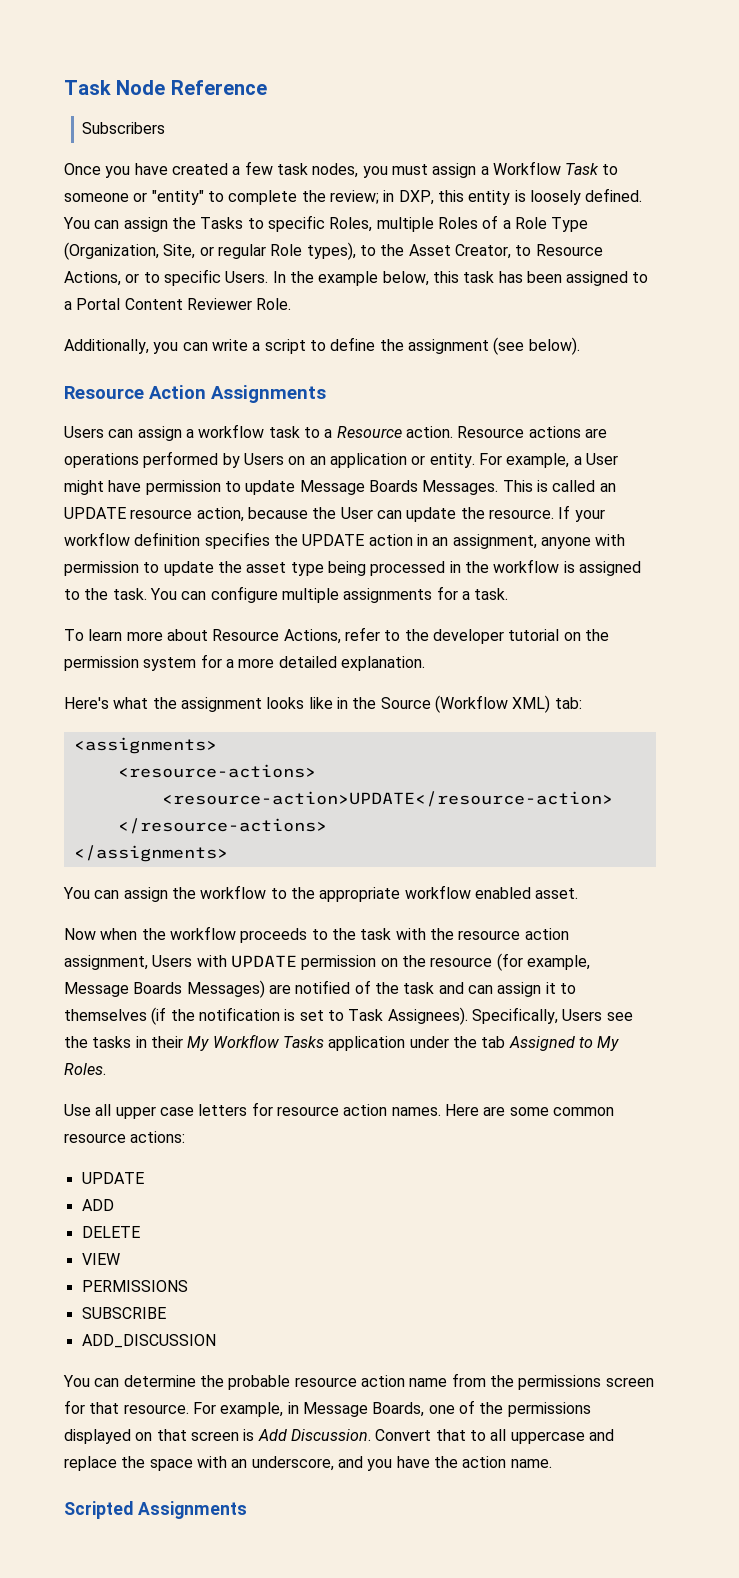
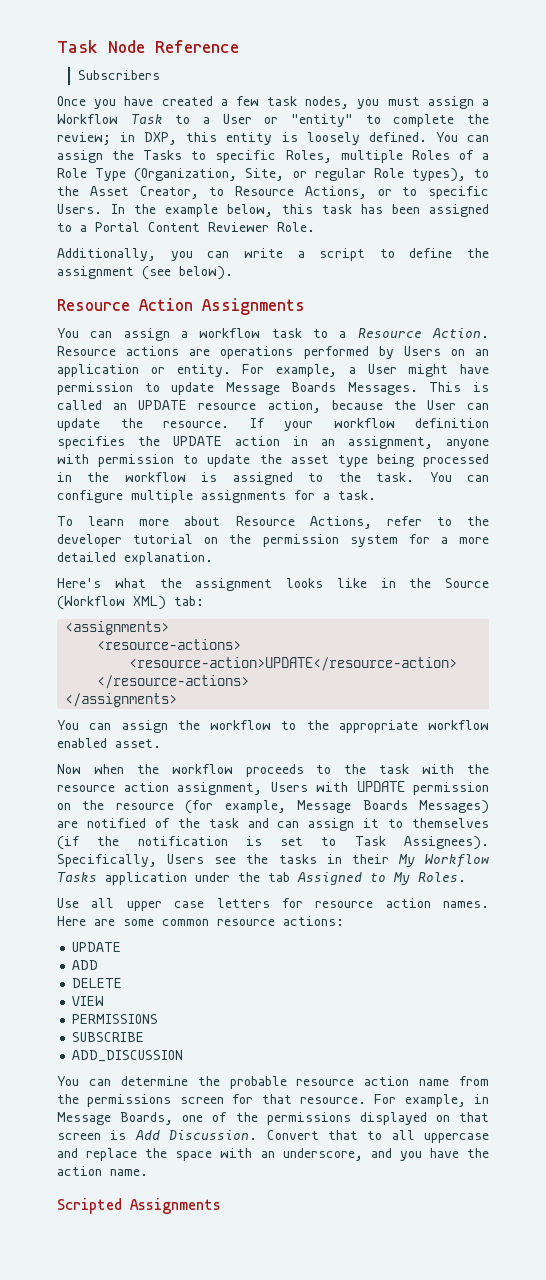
- Once you have created a few task nodes, you must assign a Workflow Task to someone or "entity" to complete the review; in DXP, this entity is loosely defined.
+ Once you have created a few task nodes, you must assign a Workflow Task to a User or "entity" to complete the review; in DXP, this entity is loosely defined.
- Users can assign a workflow task to a Resource action.
+ You can assign a workflow task to a Resource Action.

